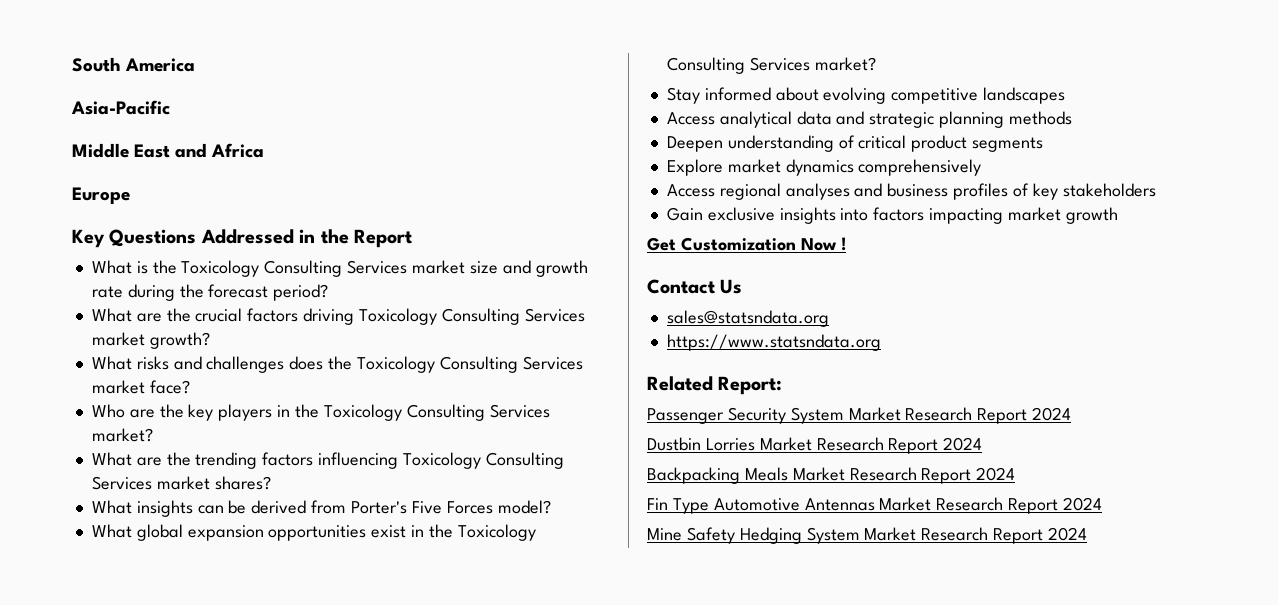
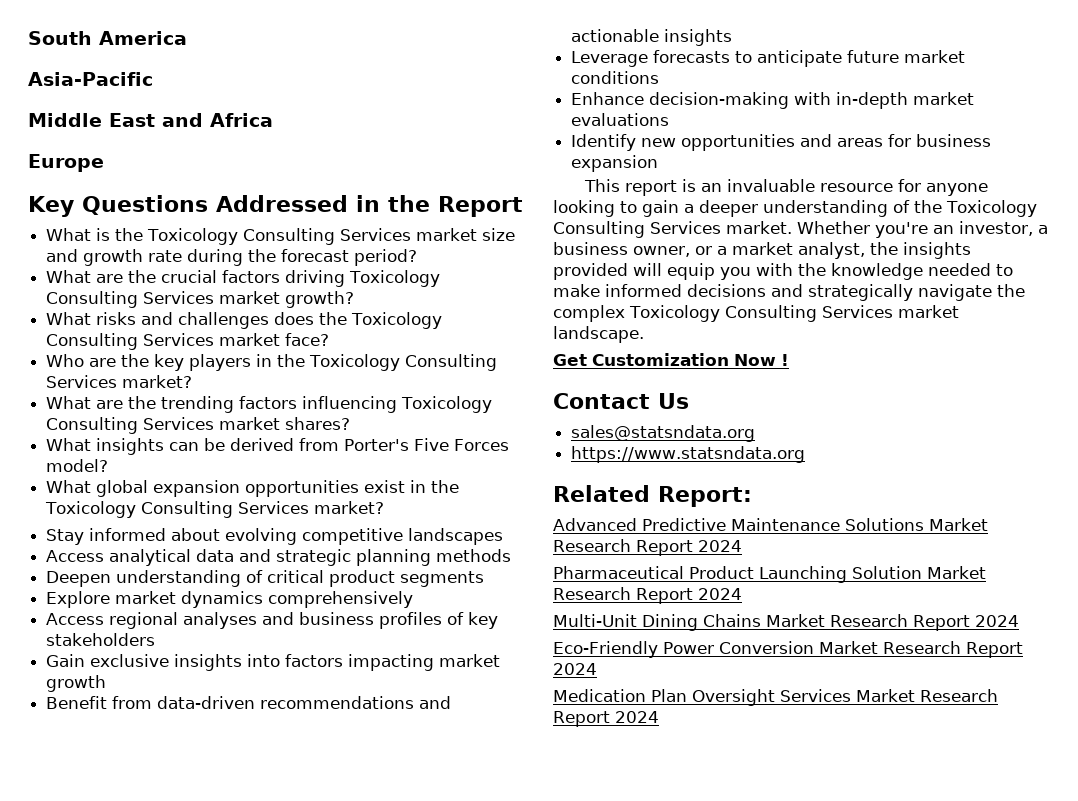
+ Benefit from data-driven recommendations and actionable insights
+ Leverage forecasts to anticipate future market conditions
+ Enhance decision-making with in-depth market evaluations
+ Identify new opportunities and areas for business expansion
+ This report is an invaluable resource for anyone looking to gain a deeper understanding of the Toxicology Consulting Services market. Whether you're an investor, a business owner, or a market analyst, the insights provided will equip you with the knowledge needed to make informed decisions and strategically navigate the complex Toxicology Consulting Services market landscape.
- Passenger Security System Market Research Report 2024
- Dustbin Lorries Market Research Report 2024
- Backpacking Meals Market Research Report 2024
- Fin Type Automotive Antennas Market Research Report 2024
- Mine Safety Hedging System Market Research Report 2024
+ Advanced Predictive Maintenance Solutions Market Research Report 2024
+ Pharmaceutical Product Launching Solution Market Research Report 2024
+ Multi-Unit Dining Chains Market Research Report 2024
+ Eco-Friendly Power Conversion Market Research Report 2024
+ Medication Plan Oversight Services Market Research Report 2024

